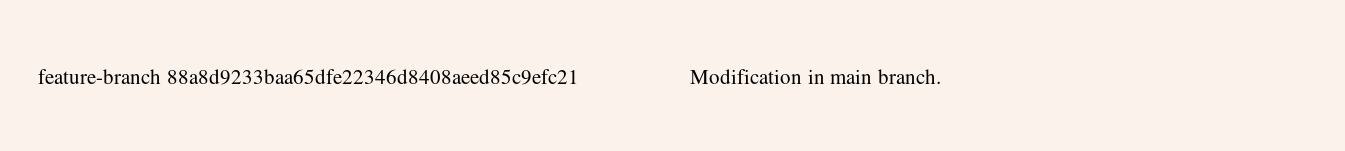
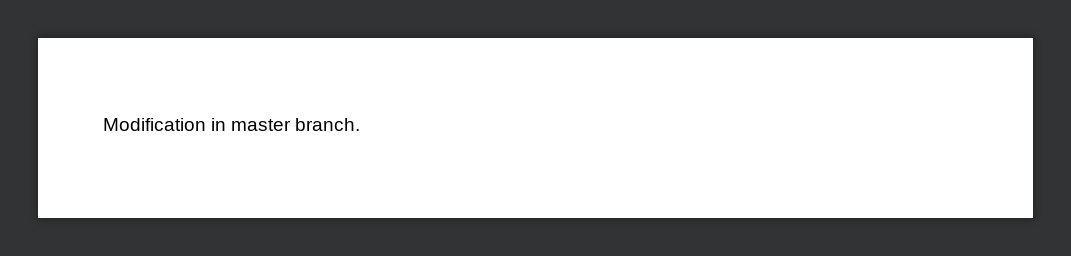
- feature-branch 88a8d9233baa65dfe22346d8408aeed85c9efc21 Modification in main branch.
+ Modification in master branch.

